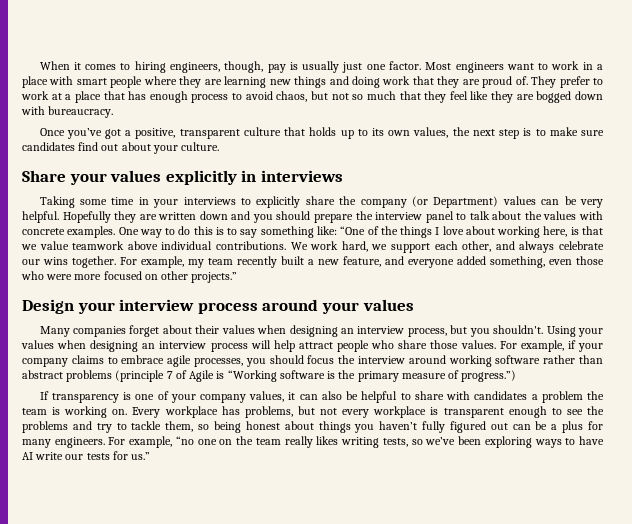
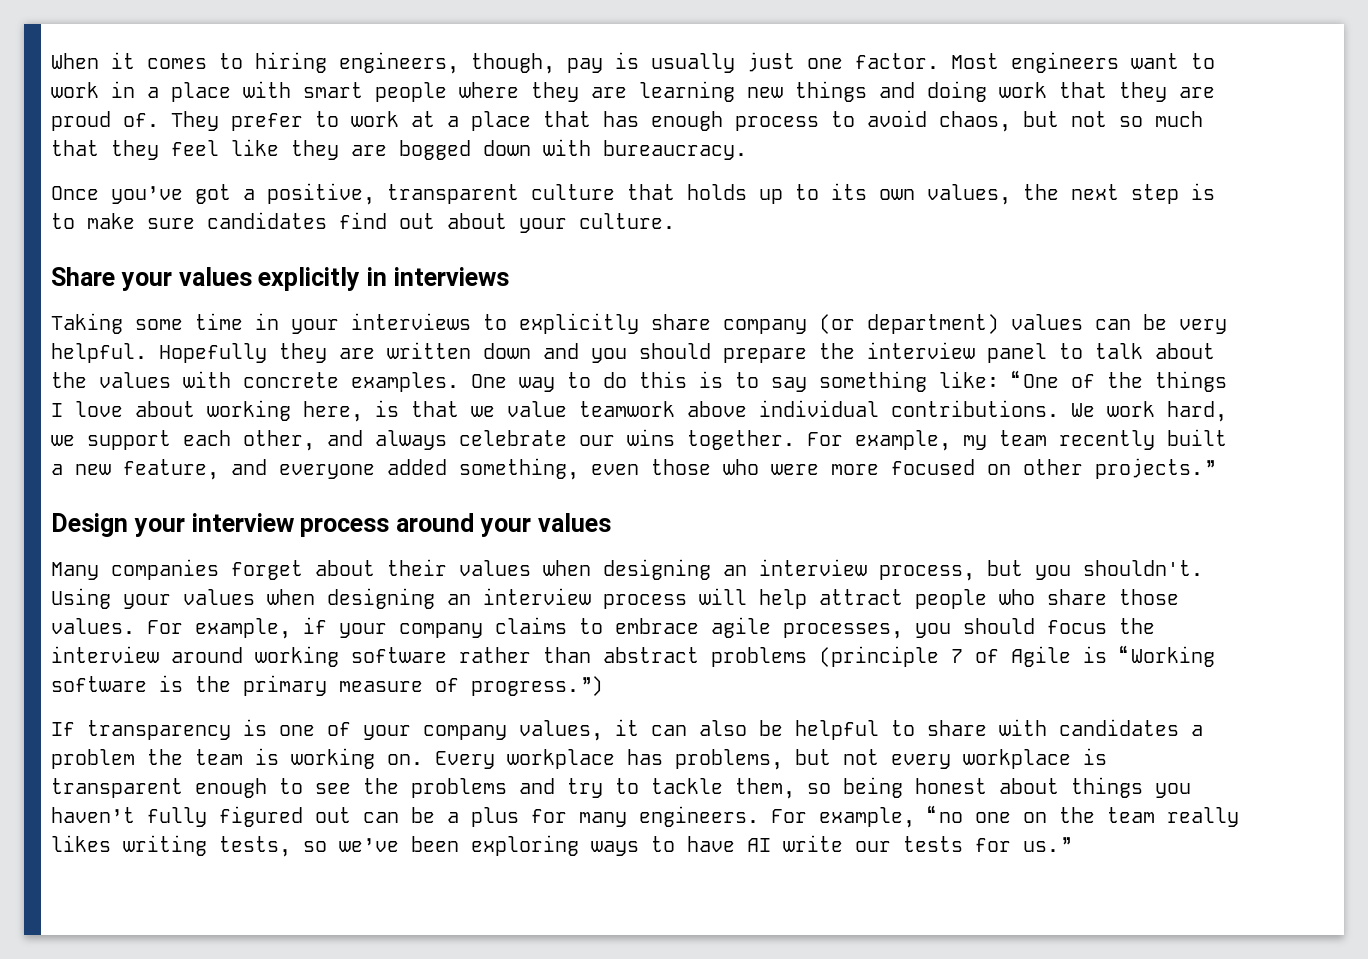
- Taking some time in your interviews to explicitly share the company (or Department) values can be very helpful.
+ Taking some time in your interviews to explicitly share company (or department) values can be very helpful.

